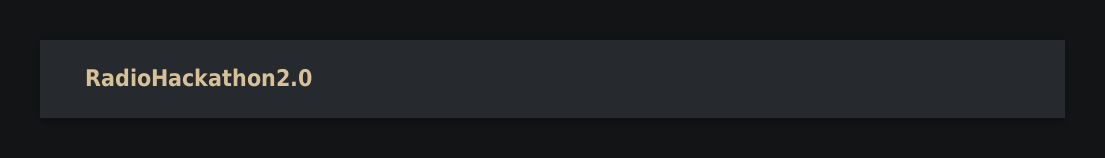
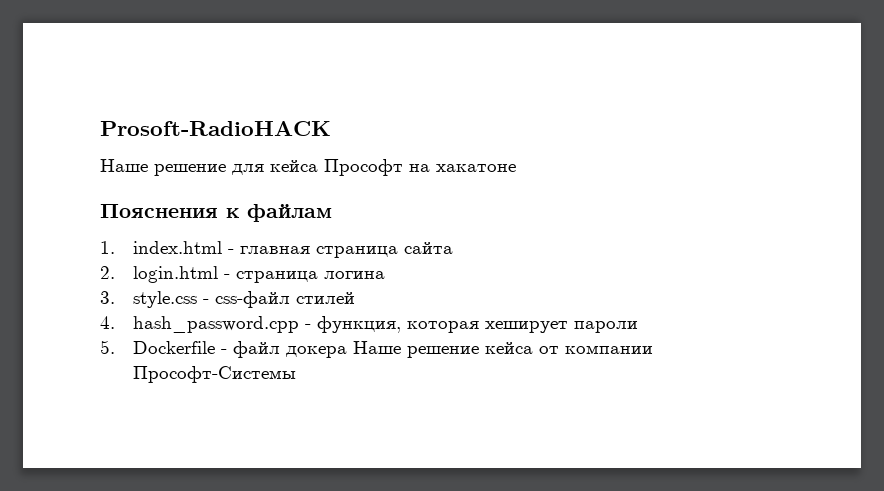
- RadioHackathon2.0
+ Prosoft-RadioHACK
+ Наше решение для кейса Прософт на хакатоне
+ Пояснения к файлам
+ 1. index.html - главная страница сайта
+ 2. login.html - страница логина
+ 3. style.css - css-файл стилей
+ 4. hash_password.cpp - функция, которая хеширует пароли
+ 5. Dockerfile - файл докера Наше решение кейса от компании Прософт-Системы

